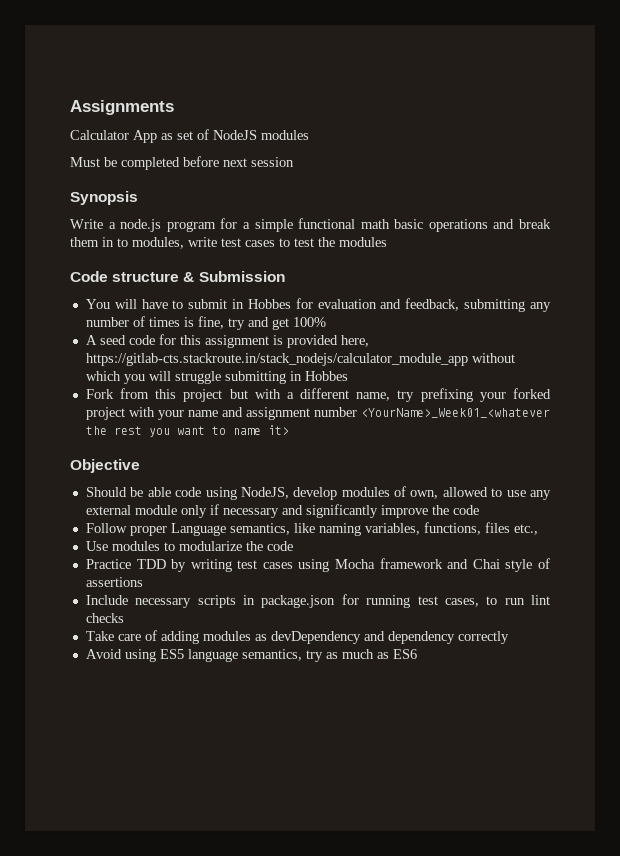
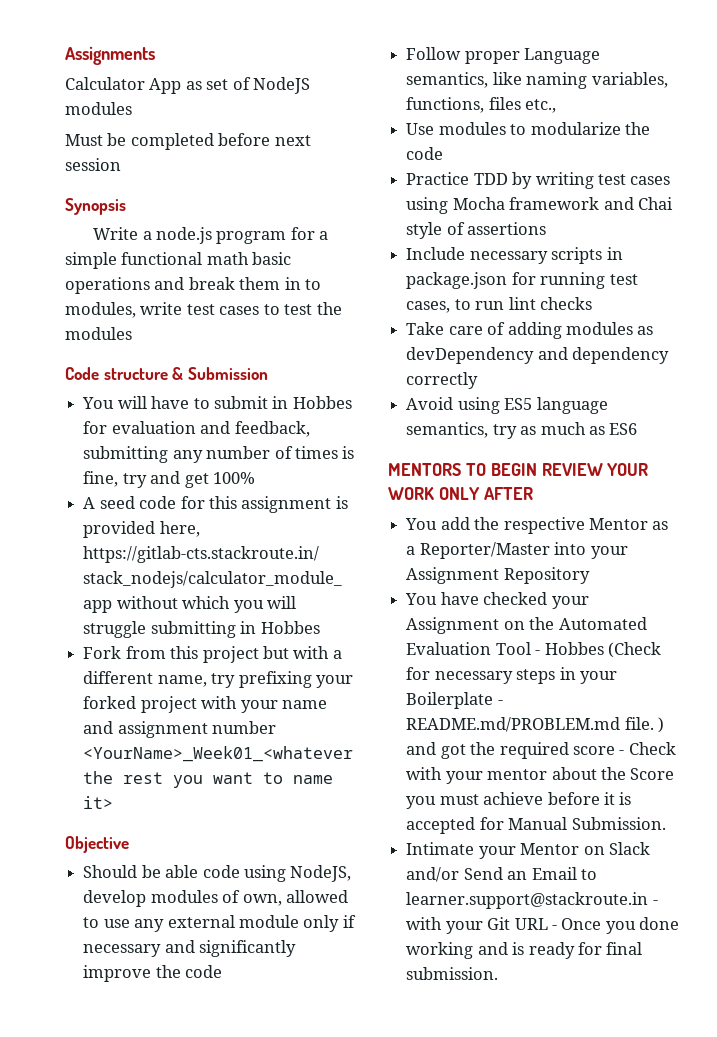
+ MENTORS TO BEGIN REVIEW YOUR WORK ONLY AFTER
+ You add the respective Mentor as a Reporter/Master into your Assignment Repository
+ You have checked your Assignment on the Automated Evaluation Tool - Hobbes (Check for necessary steps in your Boilerplate - README.md/PROBLEM.md file. ) and got the required score - Check with your mentor about the Score you must achieve before it is accepted for Manual Submission.
+ Intimate your Mentor on Slack and/or Send an Email to learner.support@stackroute.in - with your Git URL - Once you done working and is ready for final submission.

